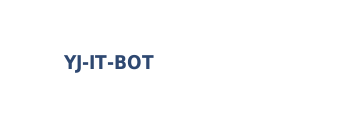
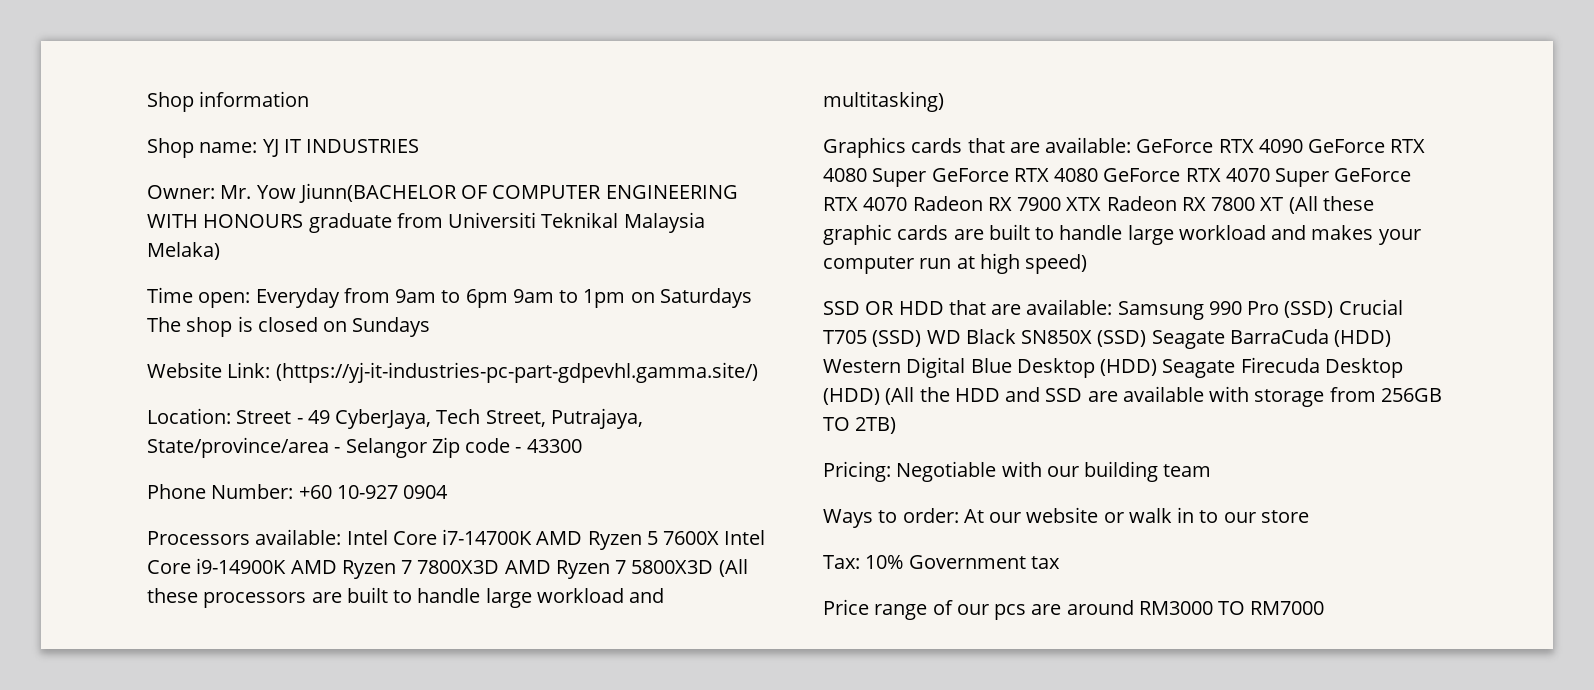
- YJ-IT-BOT
+ Shop information
+ Shop name: YJ IT INDUSTRIES
+ Owner: Mr. Yow Jiunn(BACHELOR OF COMPUTER ENGINEERING WITH HONOURS graduate from Universiti Teknikal Malaysia Melaka)
+ Time open: Everyday from 9am to 6pm 9am to 1pm on Saturdays The shop is closed on Sundays
+ Website Link: (https://yj-it-industries-pc-part-gdpevhl.gamma.site/)
+ Location: Street - 49 CyberJaya, Tech Street, Putrajaya, State/province/area - Selangor Zip code - 43300
+ Phone Number: +60 10-927 0904
+ Processors available: Intel Core i7-14700K AMD Ryzen 5 7600X Intel Core i9-14900K AMD Ryzen 7 7800X3D AMD Ryzen 7 5800X3D (All these processors are built to handle large workload and multitasking)
+ Graphics cards that are available: GeForce RTX 4090 GeForce RTX 4080 Super GeForce RTX 4080 GeForce RTX 4070 Super GeForce RTX 4070 Radeon RX 7900 XTX Radeon RX 7800 XT (All these graphic cards are built to handle large workload and makes your computer run at high speed)
+ SSD OR HDD that are available: Samsung 990 Pro (SSD) Crucial T705 (SSD) WD Black SN850X (SSD) Seagate BarraCuda (HDD) Western Digital Blue Desktop (HDD) Seagate Firecuda Desktop (HDD) (All the HDD and SSD are available with storage from 256GB TO 2TB)
+ Pricing: Negotiable with our building team
+ Ways to order: At our website or walk in to our store
+ Tax: 10% Government tax
+ Price range of our pcs are around RM3000 TO RM7000

